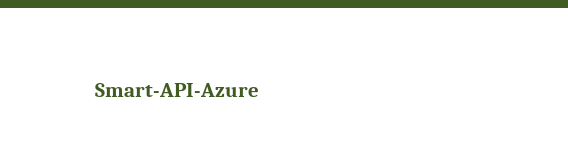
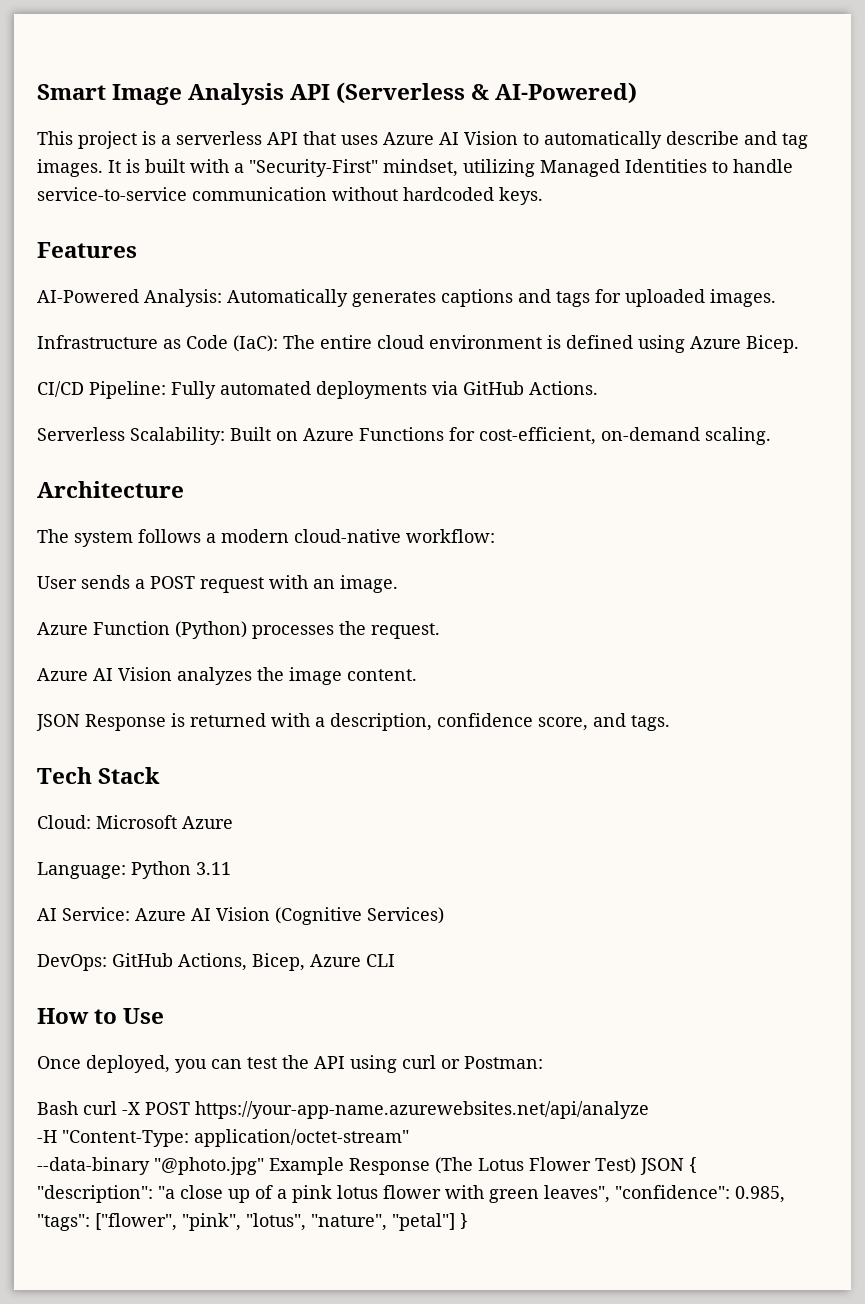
- Smart-API-Azure
+ Smart Image Analysis API (Serverless & AI-Powered)
+ This project is a serverless API that uses Azure AI Vision to automatically describe and tag images. It is built with a "Security-First" mindset, utilizing Managed Identities to handle service-to-service communication without hardcoded keys.
+ Features
+ AI-Powered Analysis: Automatically generates captions and tags for uploaded images.
+ Infrastructure as Code (IaC): The entire cloud environment is defined using Azure Bicep.
+ CI/CD Pipeline: Fully automated deployments via GitHub Actions.
+ Serverless Scalability: Built on Azure Functions for cost-efficient, on-demand scaling.
+ Architecture
+ The system follows a modern cloud-native workflow:
+ User sends a POST request with an image.
+ Azure Function (Python) processes the request.
+ Azure AI Vision analyzes the image content.
+ JSON Response is returned with a description, confidence score, and tags.
+ Tech Stack
+ Cloud: Microsoft Azure
+ Language: Python 3.11
+ AI Service: Azure AI Vision (Cognitive Services)
+ DevOps: GitHub Actions, Bicep, Azure CLI
+ How to Use
+ Once deployed, you can test the API using curl or Postman:
+ Bash curl -X POST https://your-app-name.azurewebsites.net/api/analyze
+ -H "Content-Type: application/octet-stream"
+ --data-binary "@photo.jpg" Example Response (The Lotus Flower Test) JSON { "description": "a close up of a pink lotus flower with green leaves", "confidence": 0.985, "tags": ["flower", "pink", "lotus", "nature", "petal"] }

